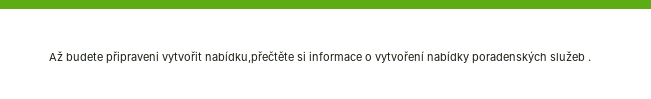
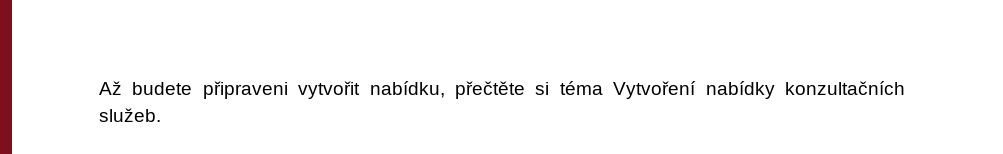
- Až budete připraveni vytvořit nabídku,přečtěte si informace o vytvoření nabídky poradenských služeb .
+ Až budete připraveni vytvořit nabídku, přečtěte si téma Vytvoření nabídky konzultačních služeb.

